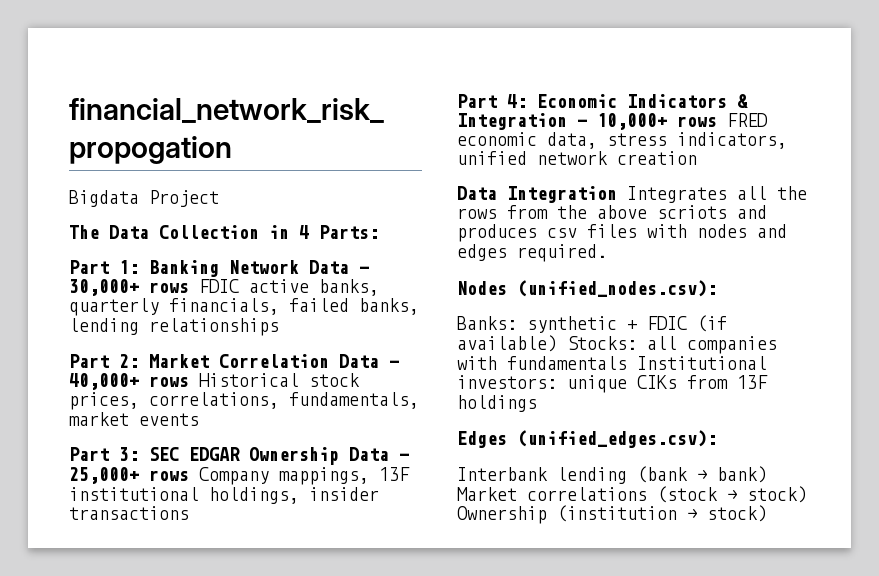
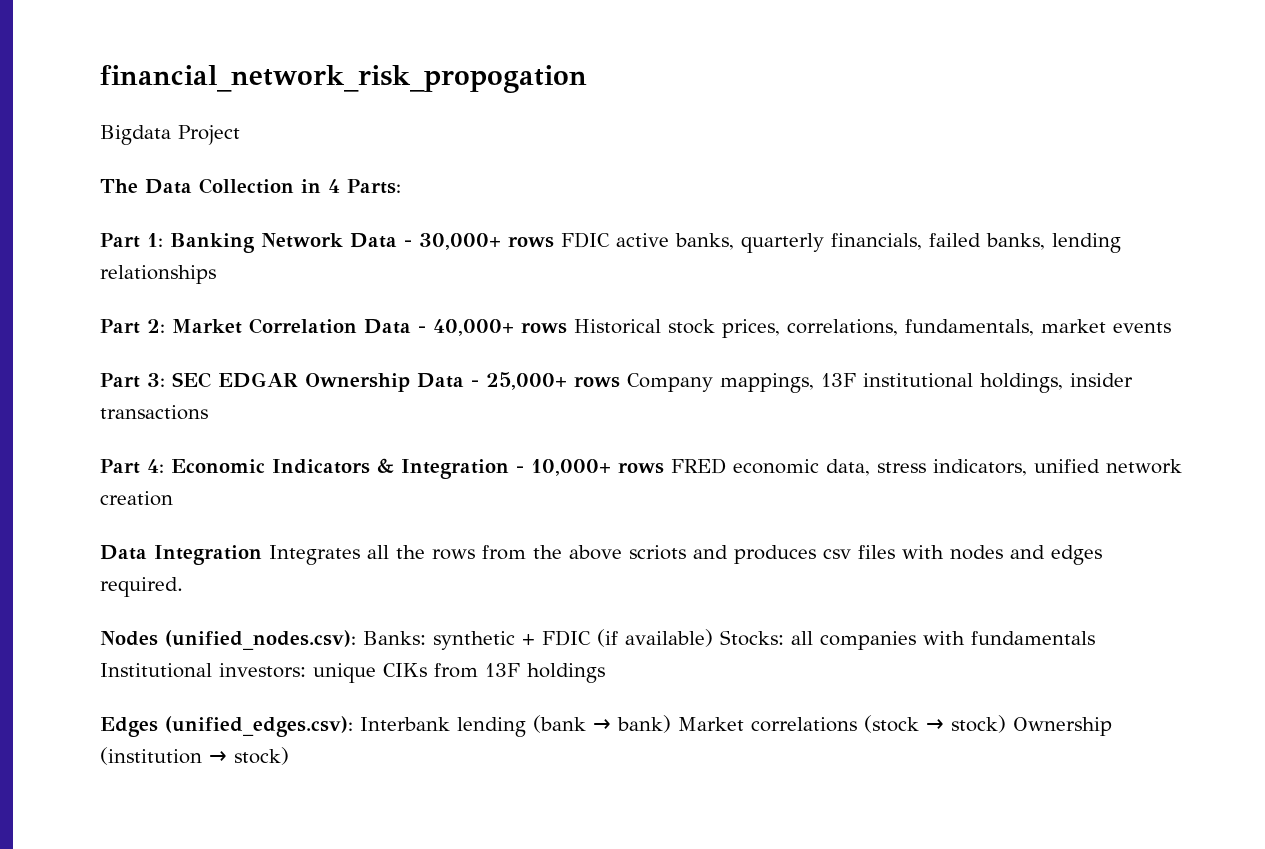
- Nodes (unified_nodes.csv):
- Banks: synthetic + FDIC (if available) Stocks: all companies with fundamentals Institutional investors: unique CIKs from 13F holdings
+ Nodes (unified_nodes.csv): Banks: synthetic + FDIC (if available) Stocks: all companies with fundamentals Institutional investors: unique CIKs from 13F holdings
- Edges (unified_edges.csv):
- Interbank lending (bank → bank) Market correlations (stock → stock) Ownership (institution → stock)
+ Edges (unified_edges.csv): Interbank lending (bank → bank) Market correlations (stock → stock) Ownership (institution → stock)

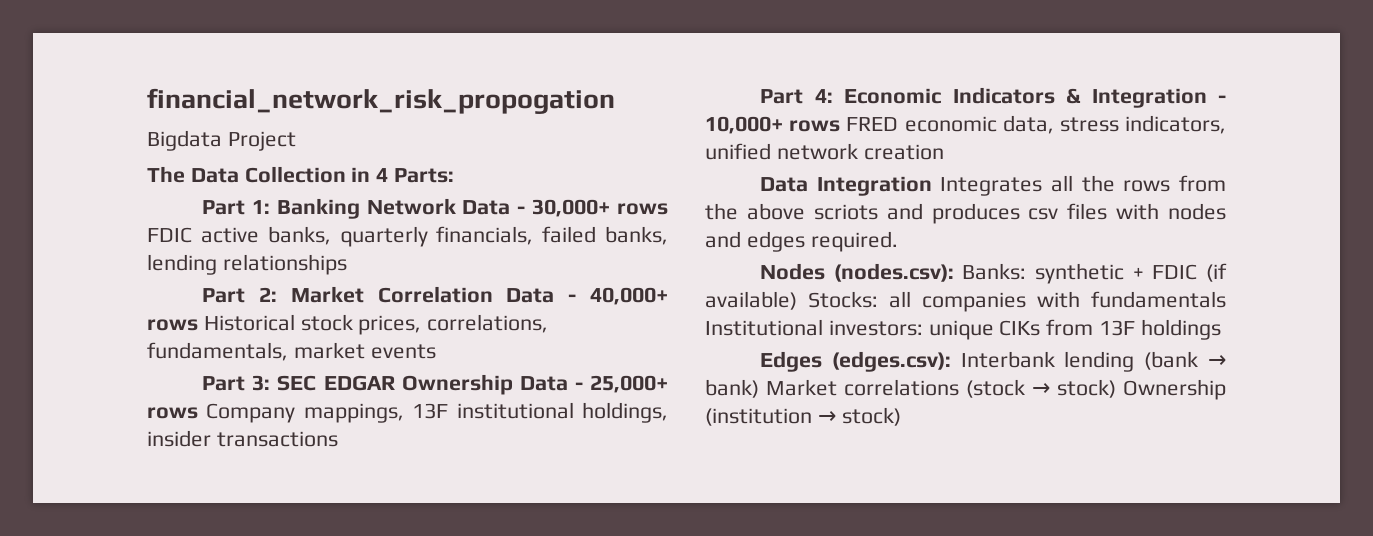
- Nodes (unified_nodes.csv): Banks: synthetic + FDIC (if available) Stocks: all companies with fundamentals Institutional investors: unique CIKs from 13F holdings
+ Nodes (nodes.csv): Banks: synthetic + FDIC (if available) Stocks: all companies with fundamentals Institutional investors: unique CIKs from 13F holdings
- Edges (unified_edges.csv): Interbank lending (bank → bank) Market correlations (stock → stock) Ownership (institution → stock)
+ Edges (edges.csv): Interbank lending (bank → bank) Market correlations (stock → stock) Ownership (institution → stock)

